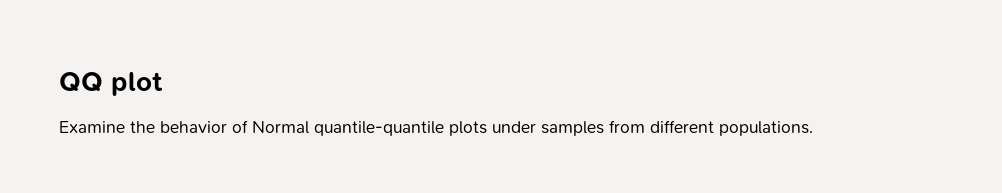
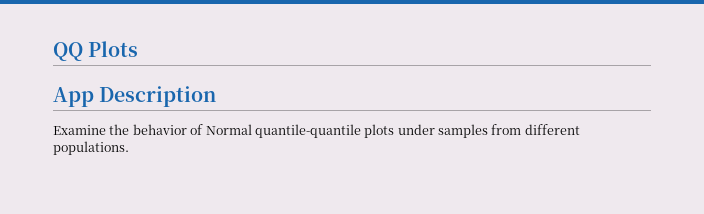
- QQ plot
+ QQ Plots
+ App Description

